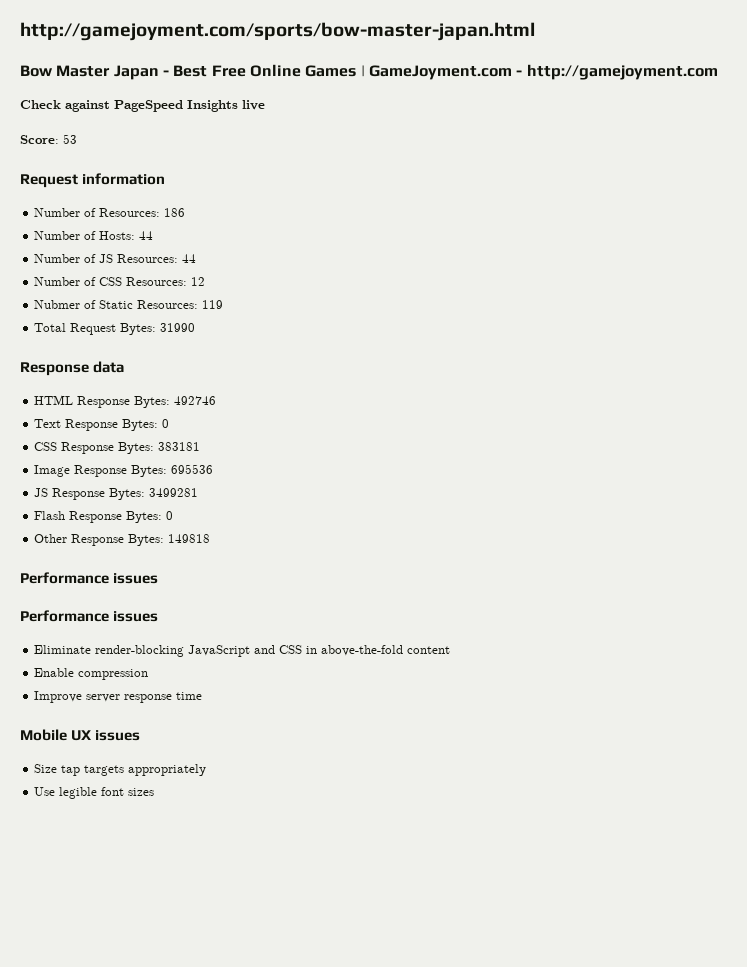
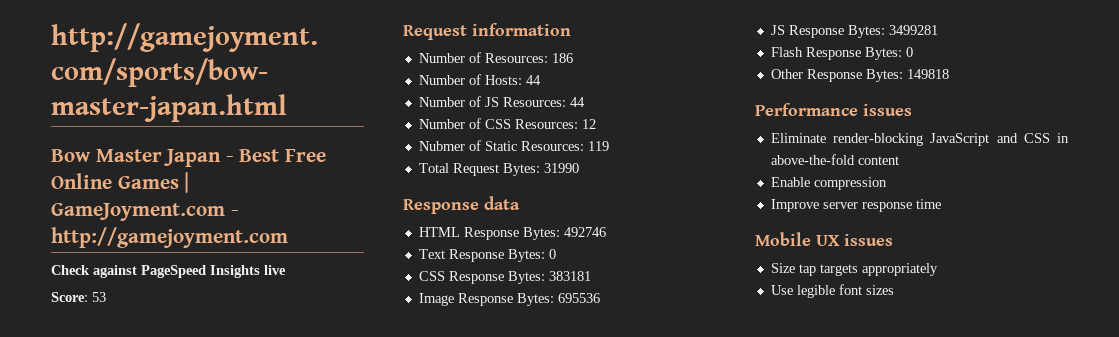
  Other Response Bytes: 149818
- Performance issues

